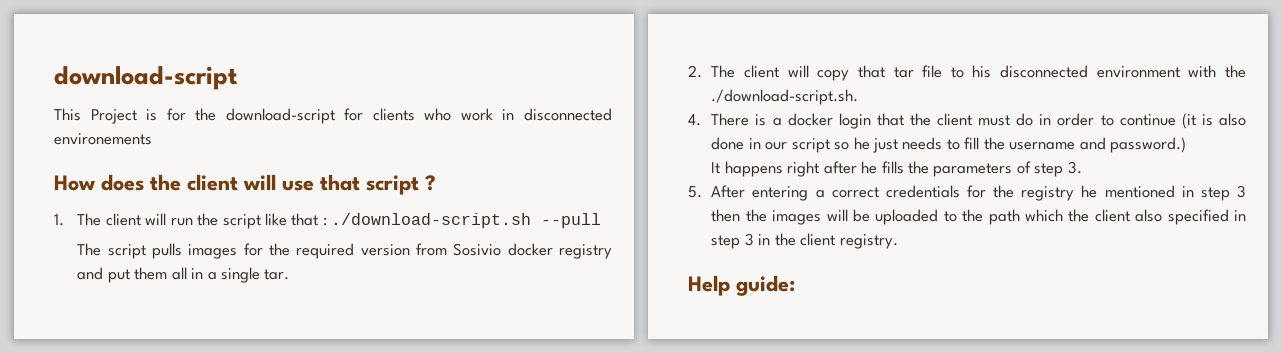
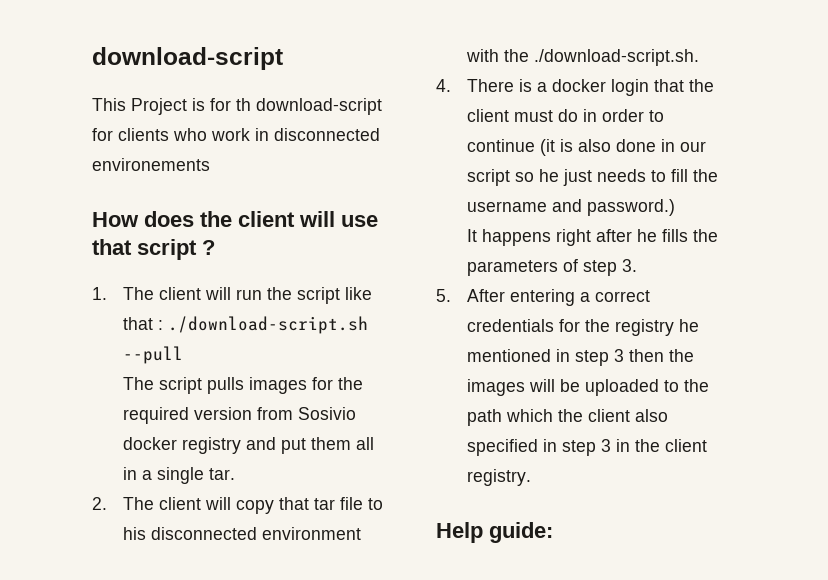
- This Project is for the download-script for clients who work in disconnected environements
+ This Project is for th download-script for clients who work in disconnected environements

